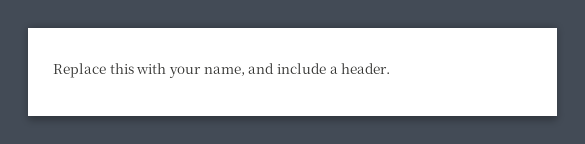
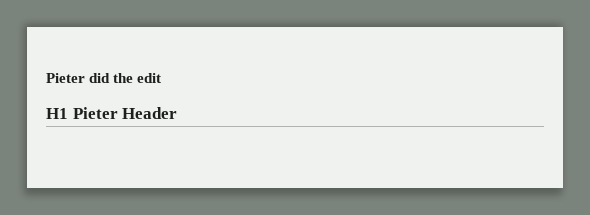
- Replace this with your name, and include a header.
+ Pieter did the edit
+ H1 Pieter Header

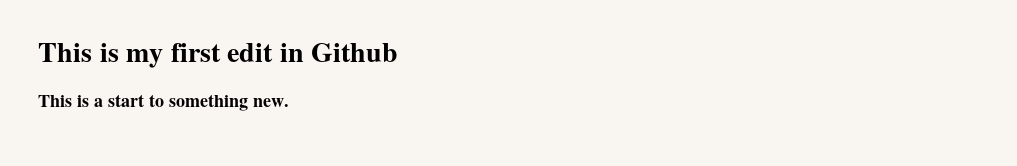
- Pieter did the edit
- H1 Pieter Header
+ This is my first edit in Github
+ This is a start to something new.

